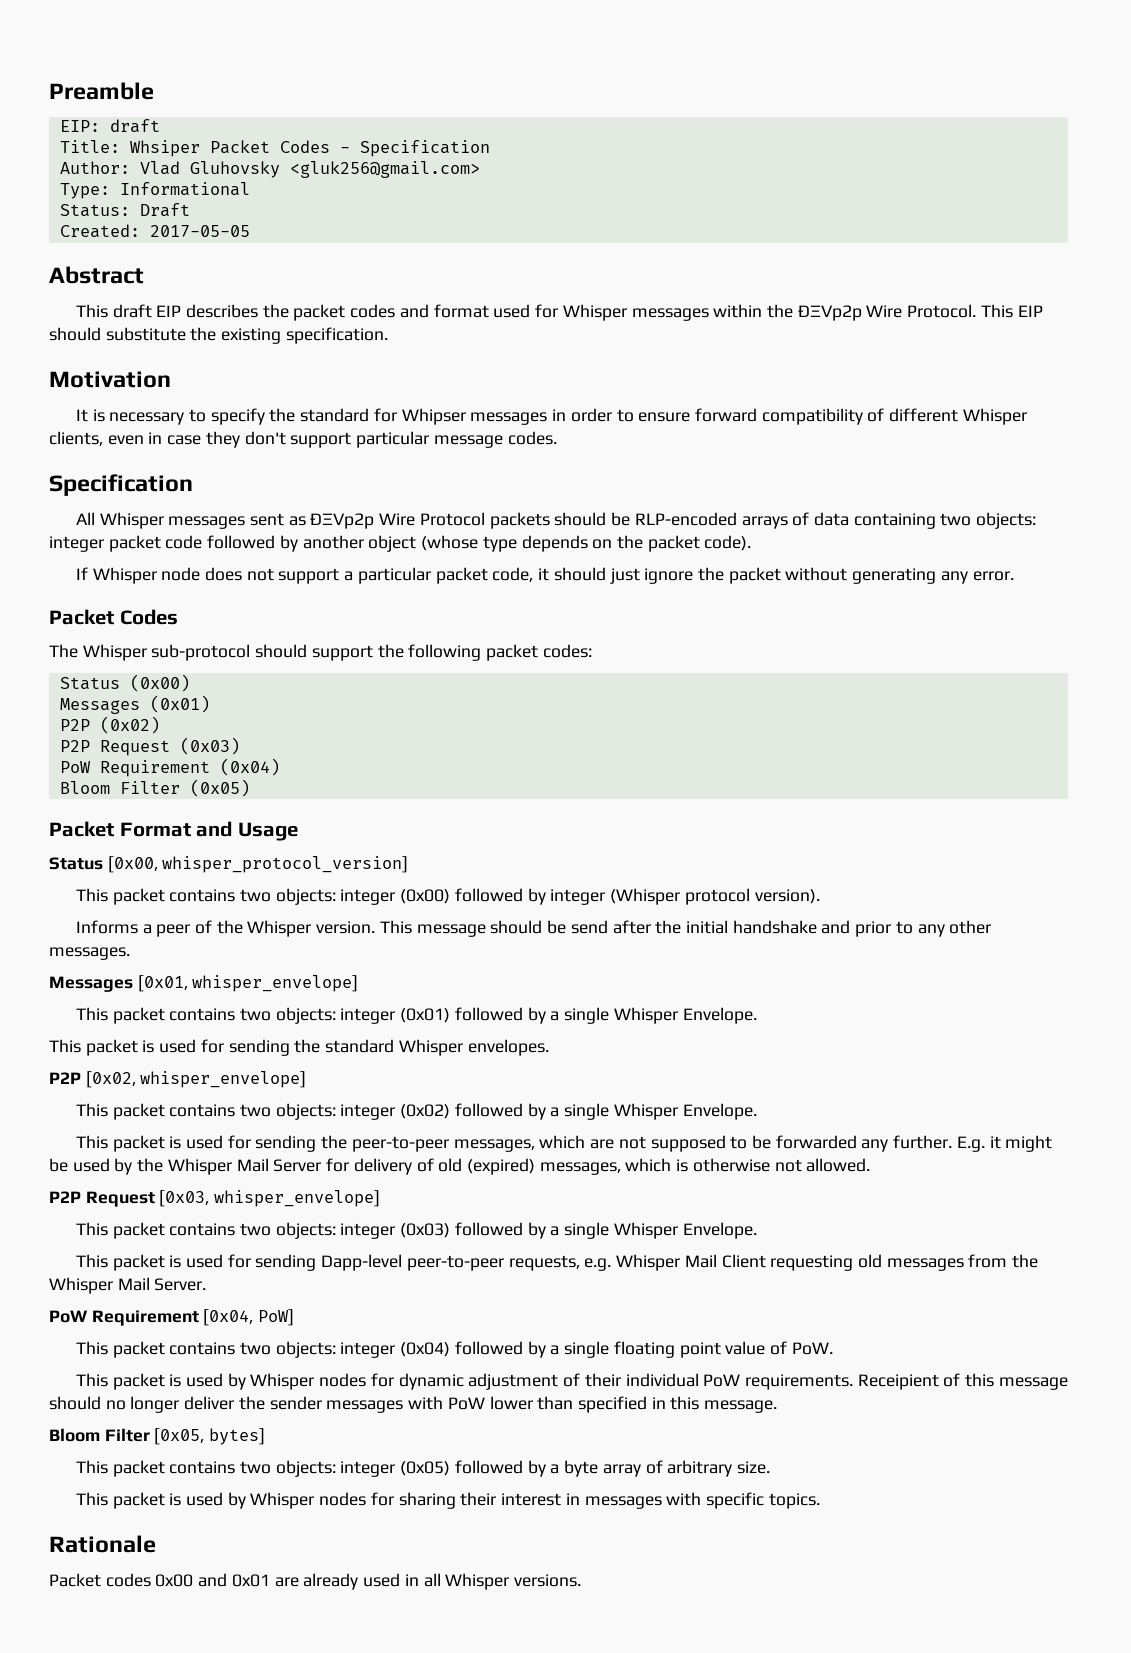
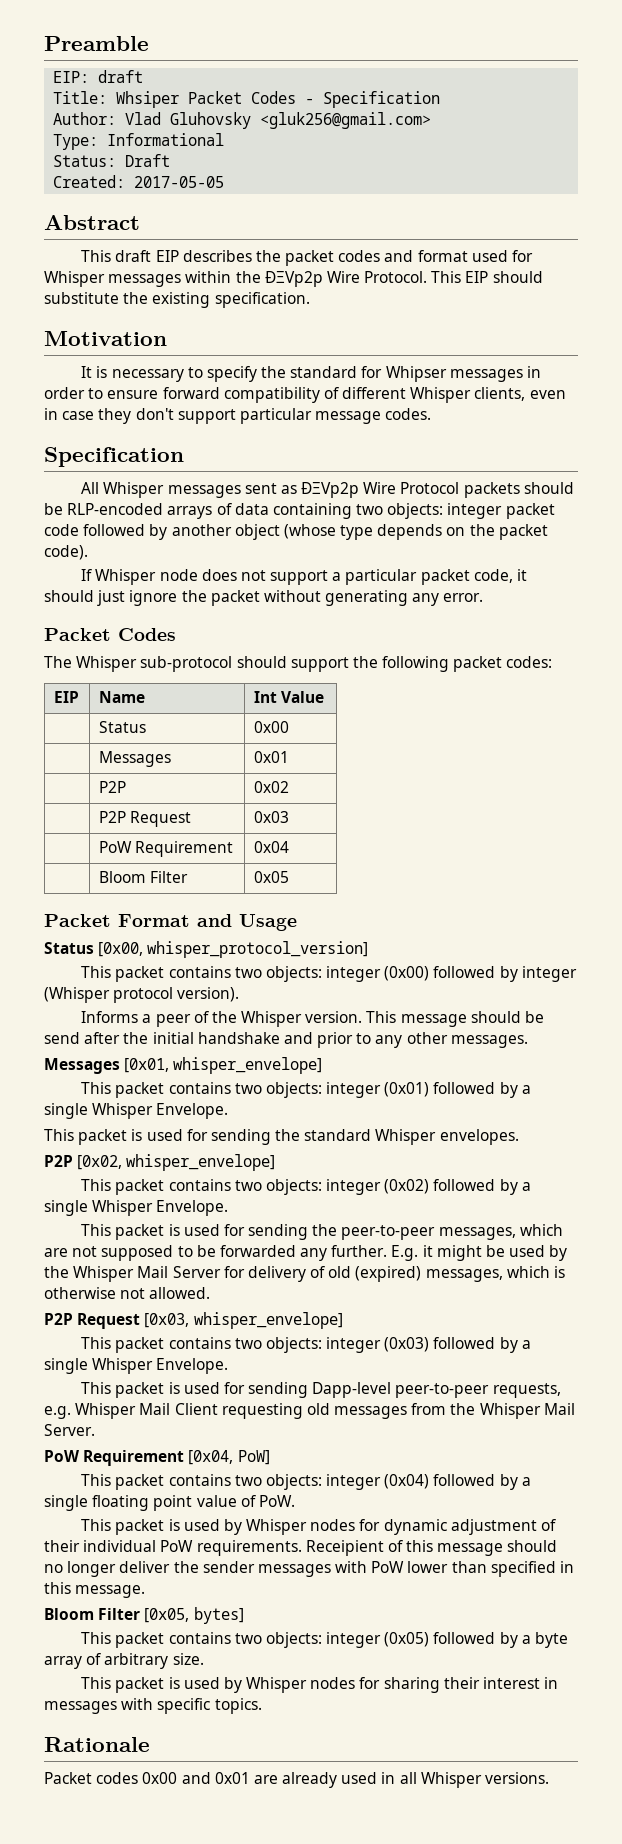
- Status (0x00)
- Messages (0x01)
- P2P (0x02)
- P2P Request (0x03)
- PoW Requirement (0x04)
- Bloom Filter (0x05)
+ EIP | Name | Int Value
+ | Status | 0x00
+ | Messages | 0x01
+ | P2P | 0x02
+ | P2P Request | 0x03
+ | PoW Requirement | 0x04
+ | Bloom Filter | 0x05

